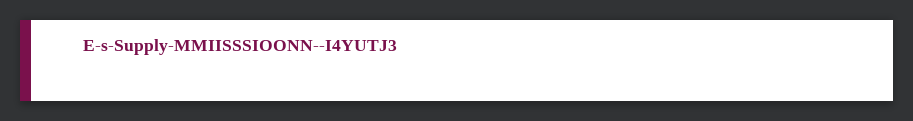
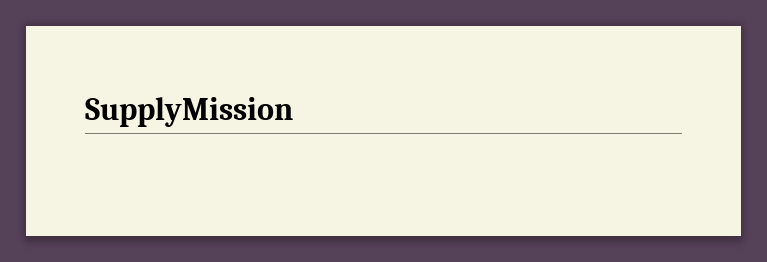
- E-s-Supply-MMIISSSIOONN--I4YUTJ3
+ SupplyMission

